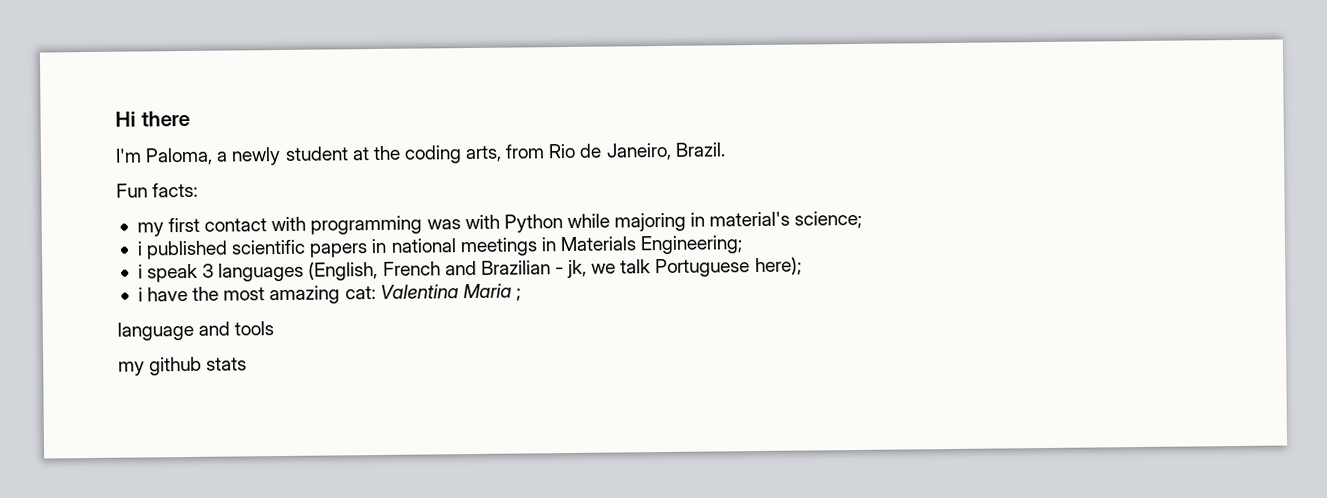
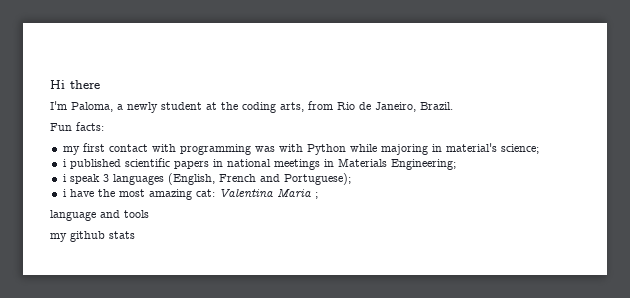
- i speak 3 languages (English, French and Brazilian - jk, we talk Portuguese here);
+ i speak 3 languages (English, French and Portuguese);

